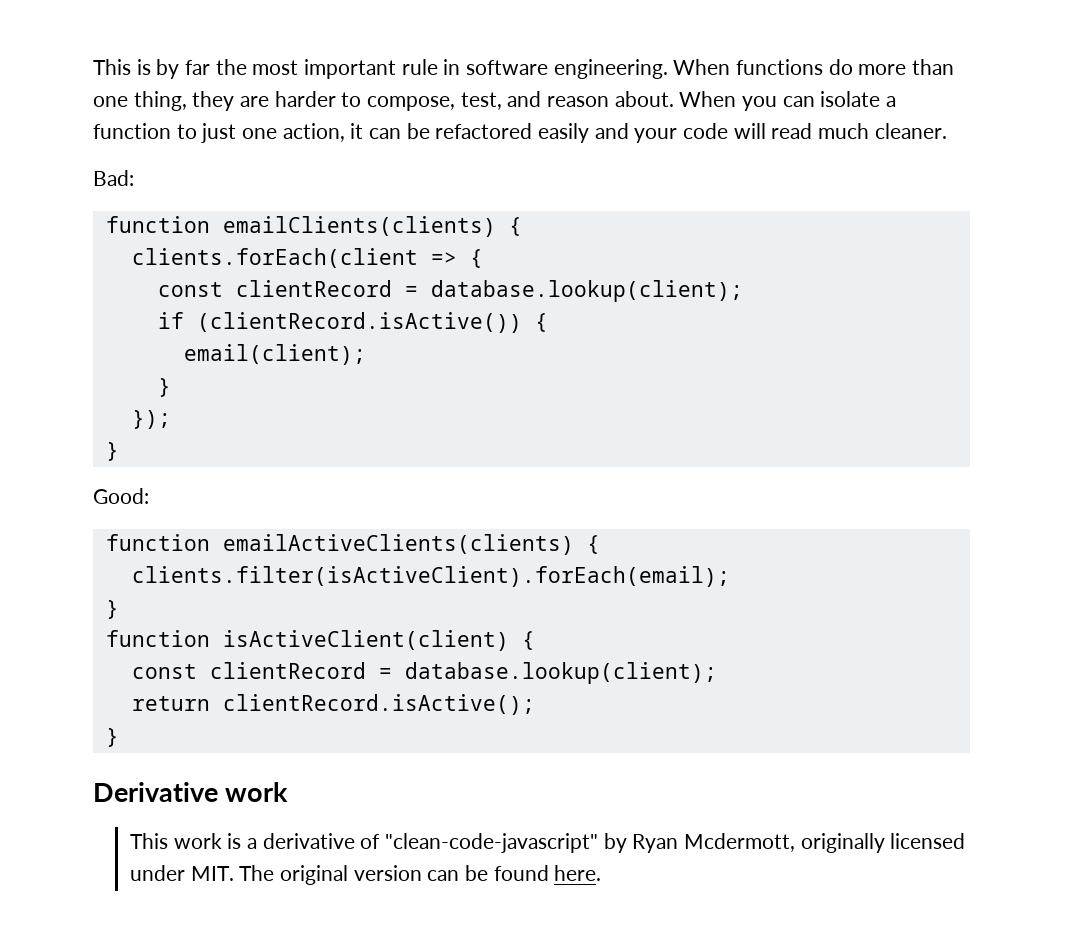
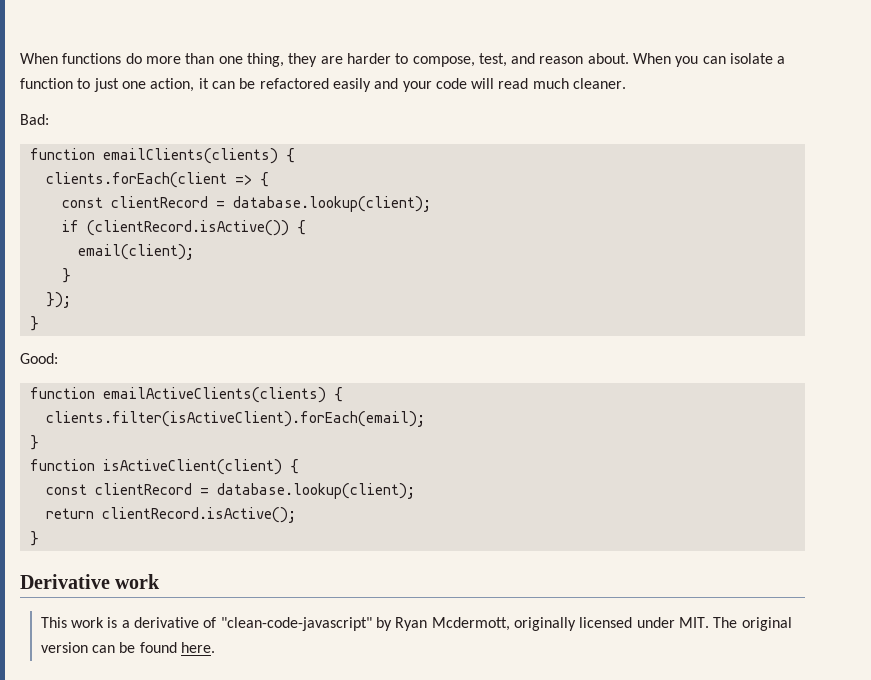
- This is by far the most important rule in software engineering.

